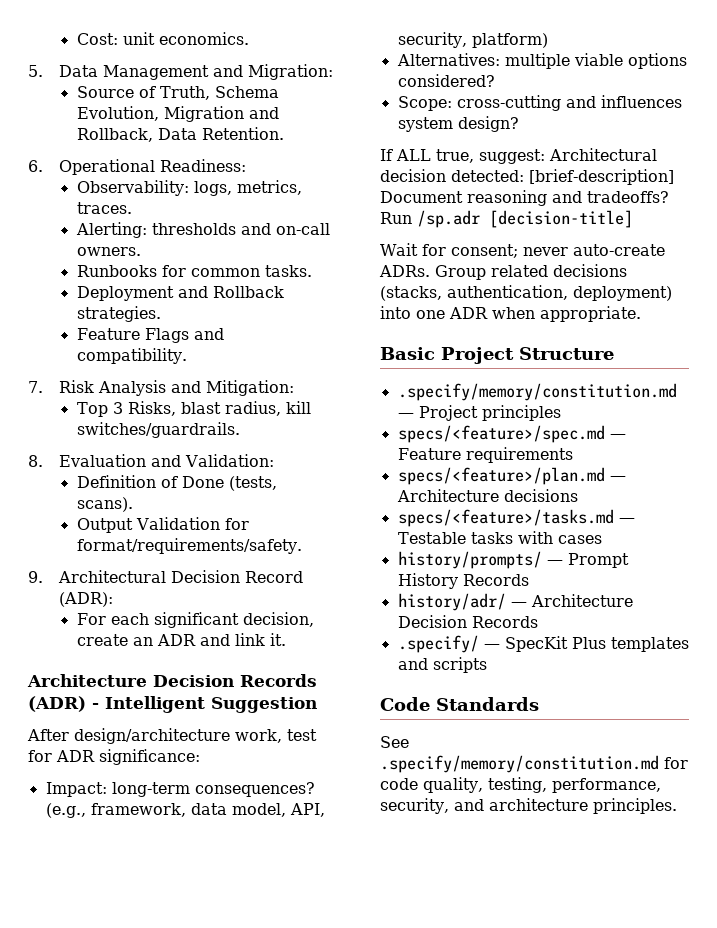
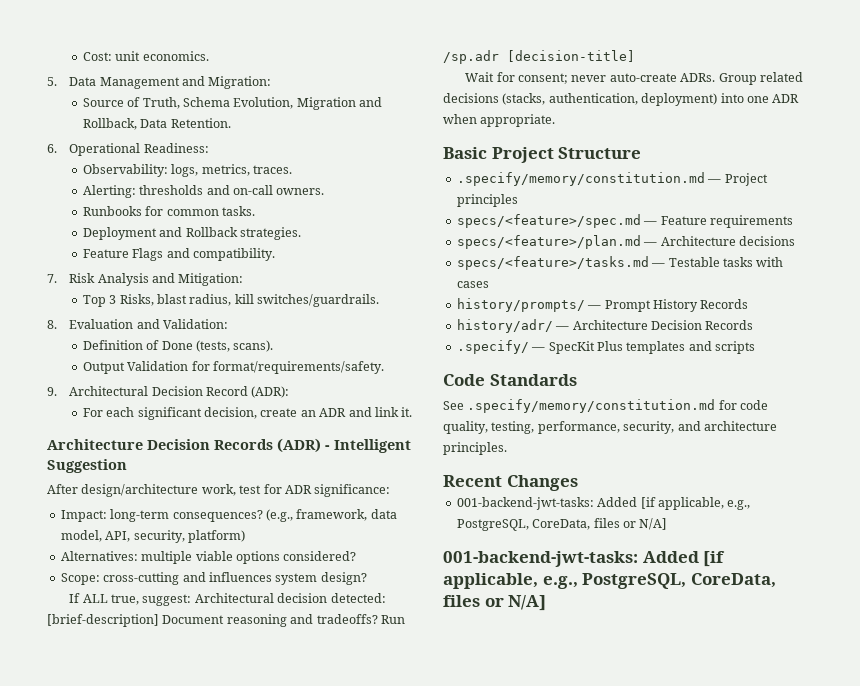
+ Recent Changes
+ 001-backend-jwt-tasks: Added [if applicable, e.g., PostgreSQL, CoreData, files or N/A]
+ 001-backend-jwt-tasks: Added [if applicable, e.g., PostgreSQL, CoreData, files or N/A]

